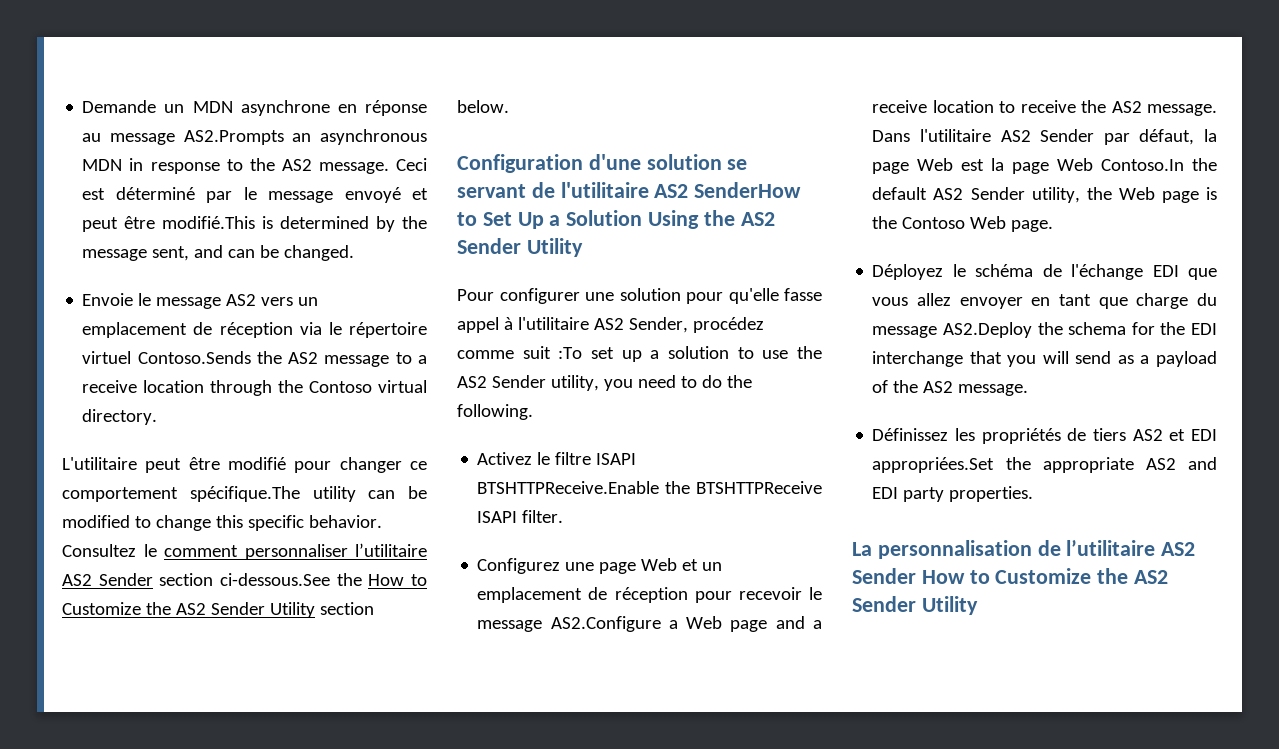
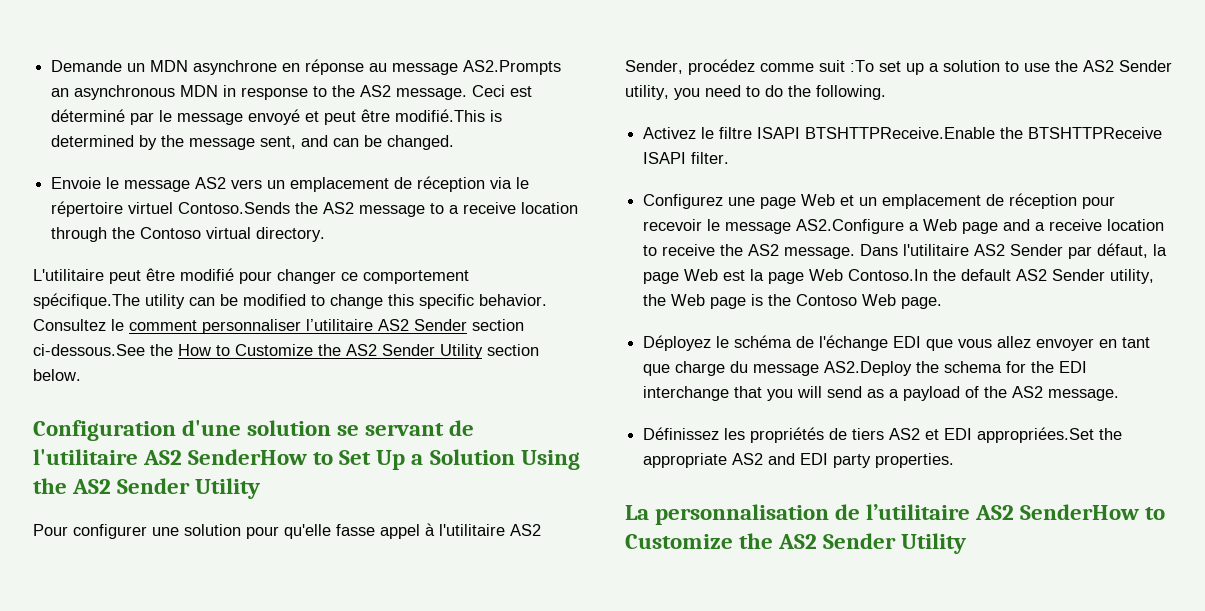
- La personnalisation de l’utilitaire AS2 Sender How to Customize the AS2 Sender Utility
+ La personnalisation de l’utilitaire AS2 SenderHow to Customize the AS2 Sender Utility

